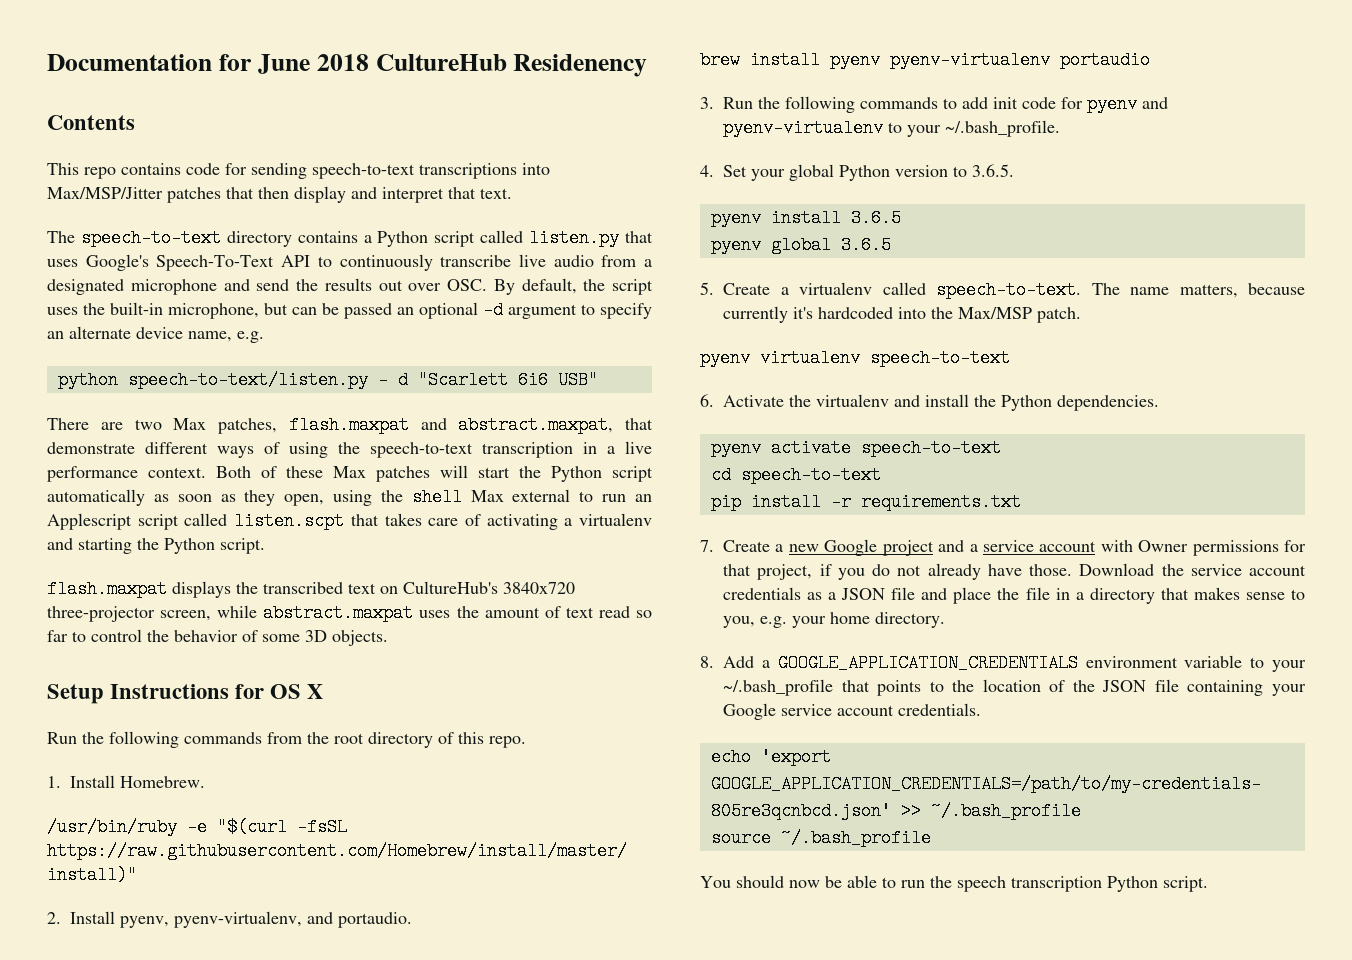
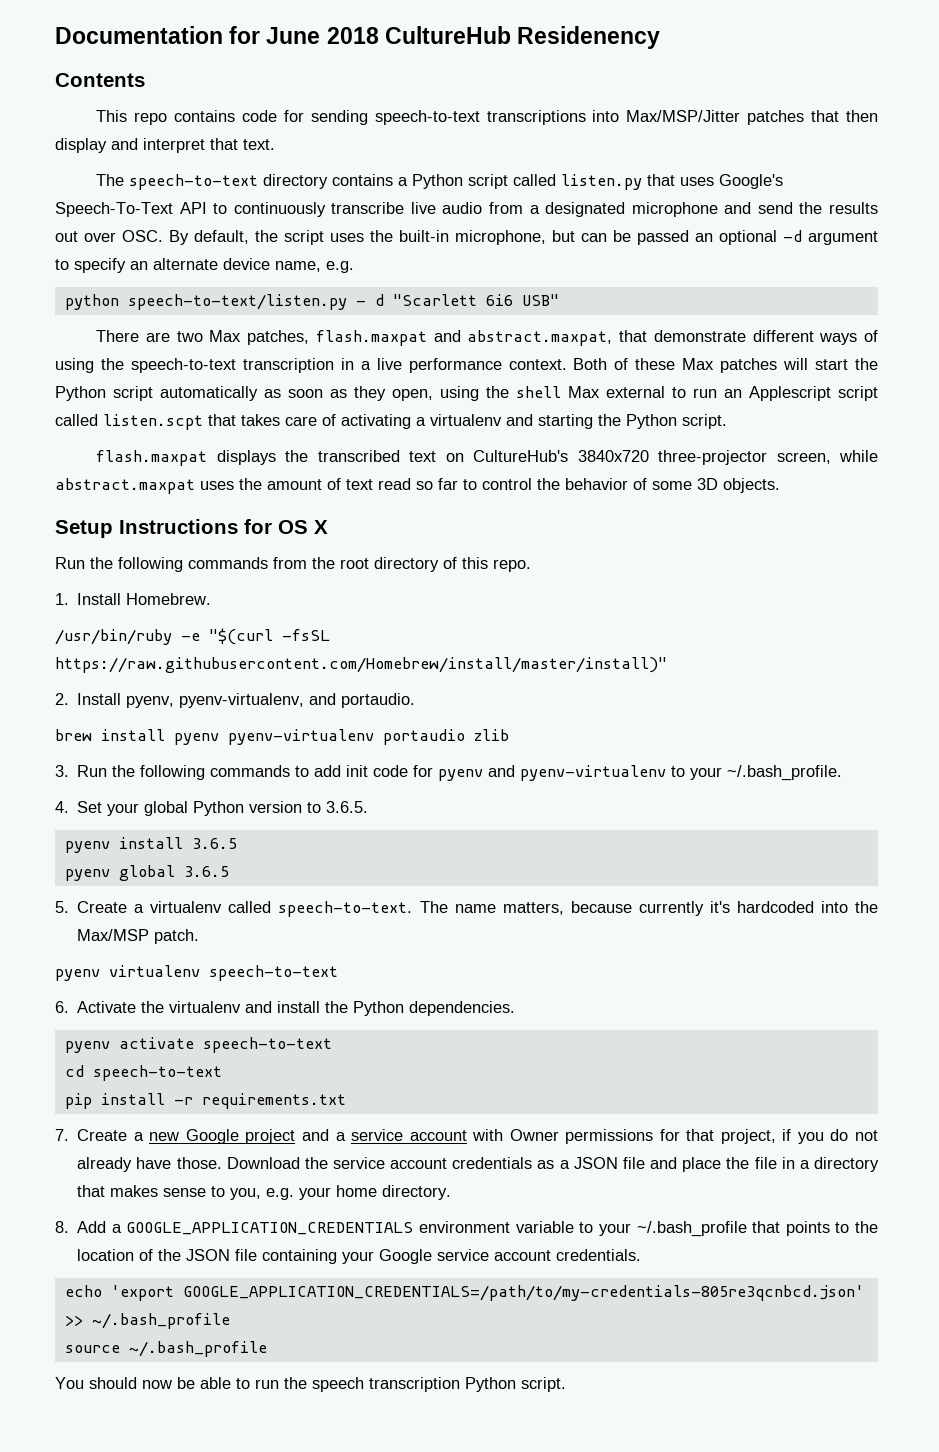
- brew install pyenv pyenv-virtualenv portaudio
+ brew install pyenv pyenv-virtualenv portaudio zlib

